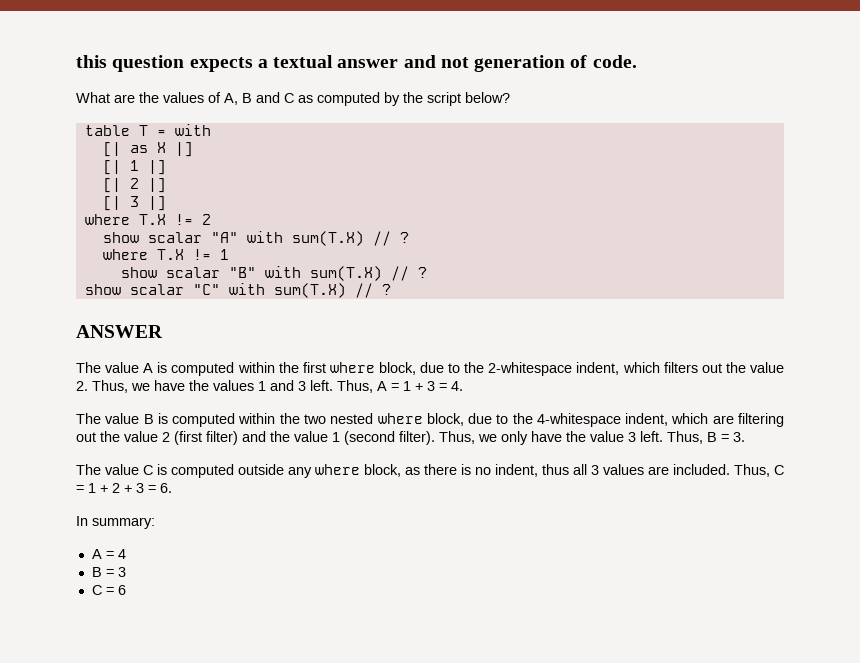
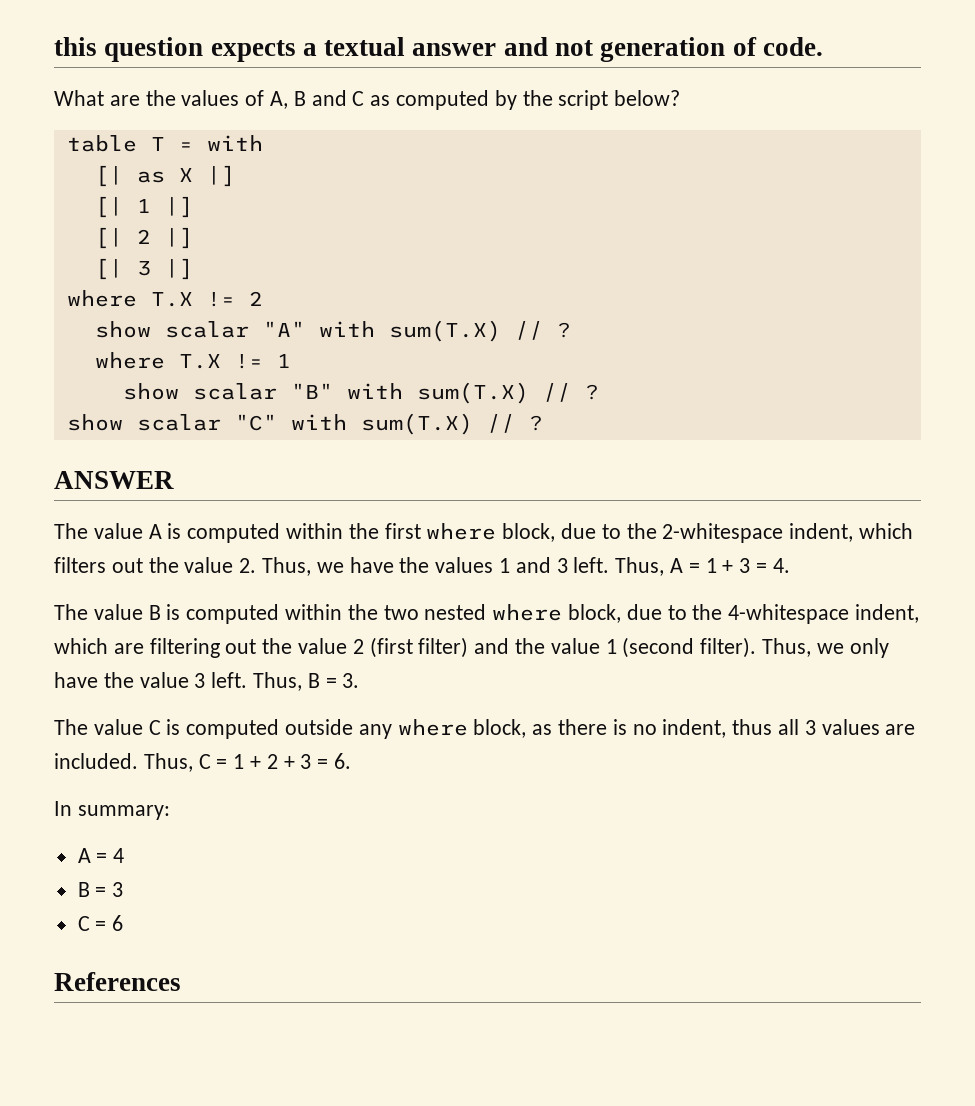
+ References

